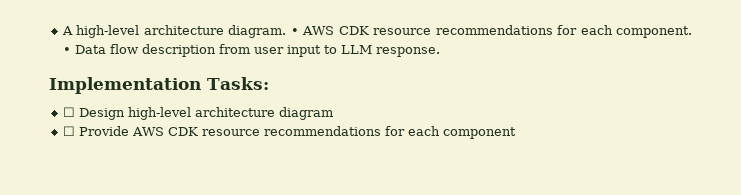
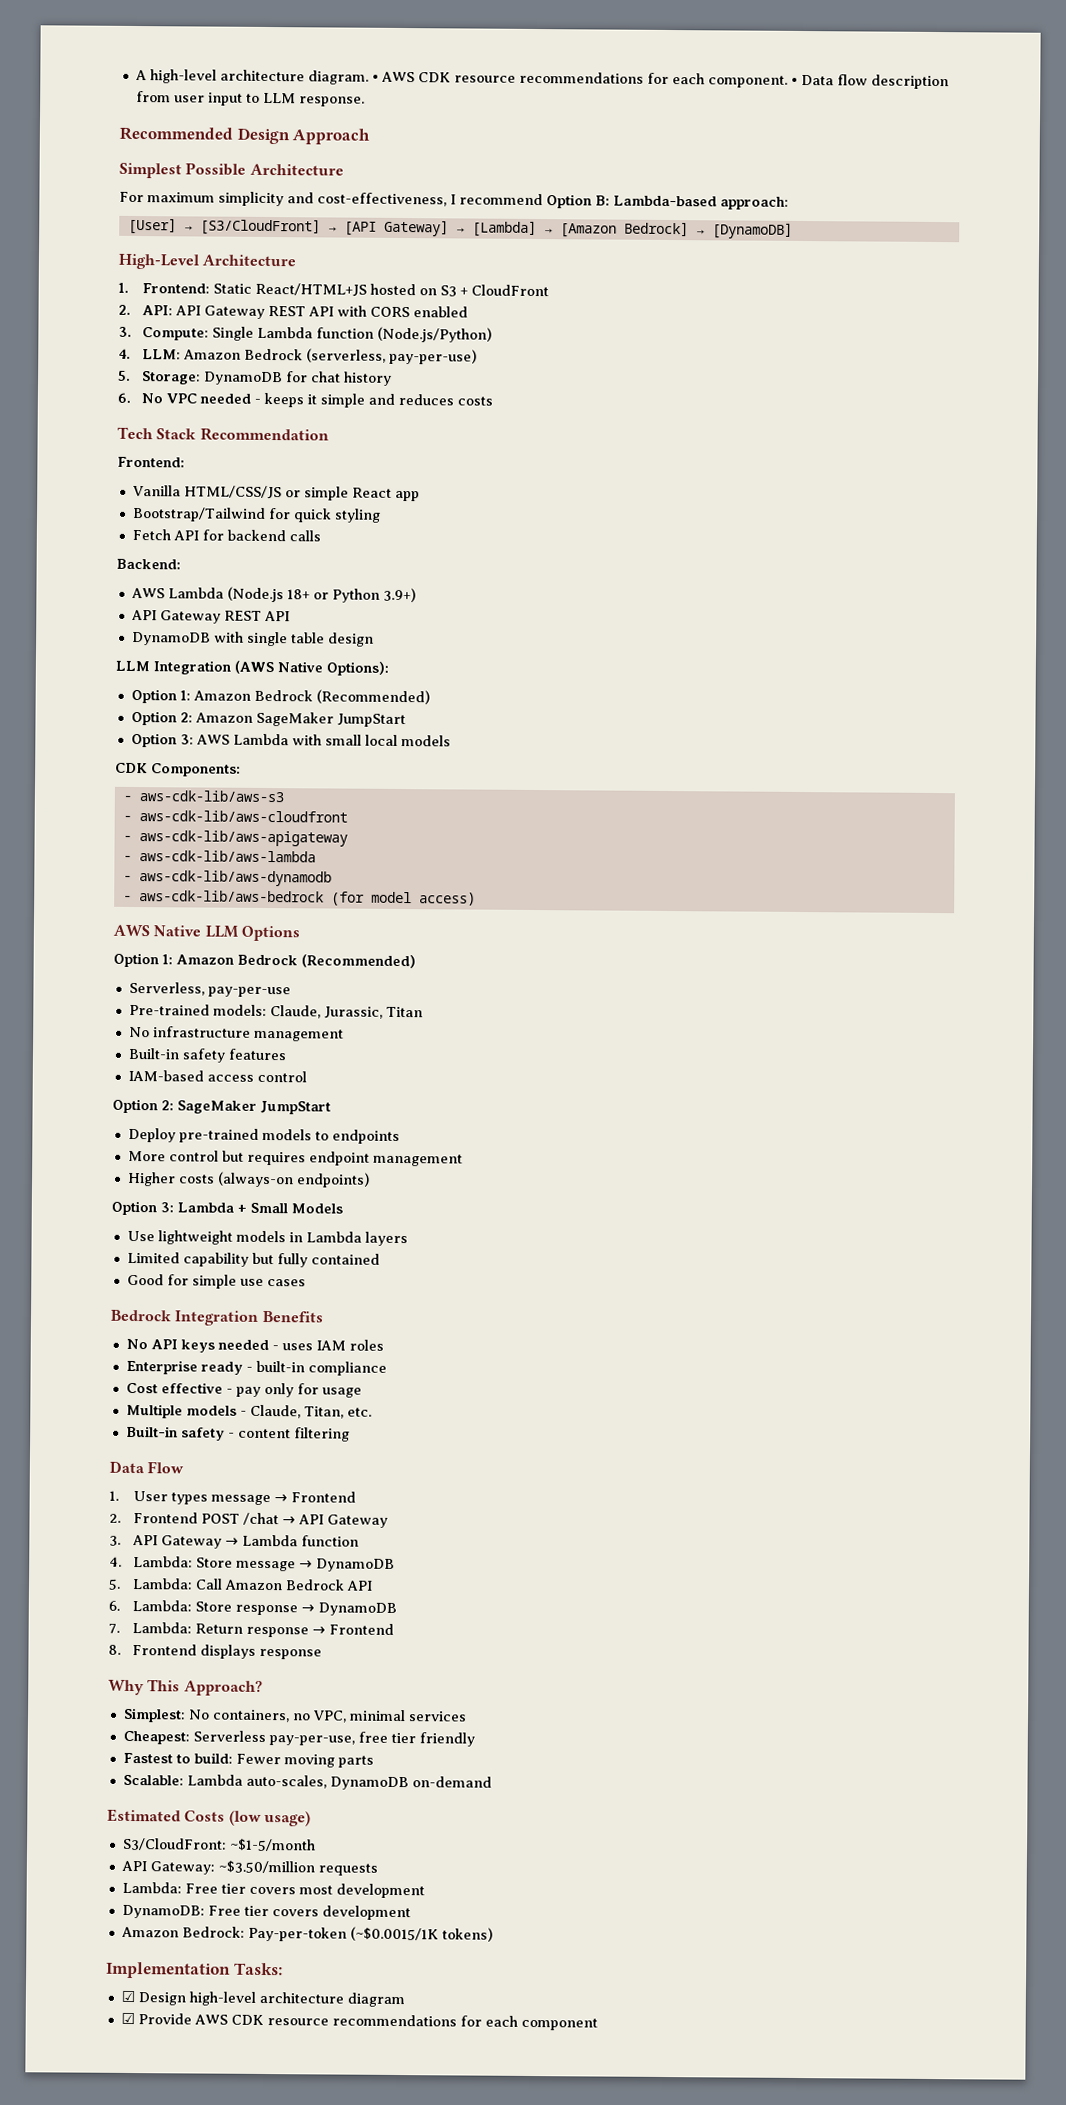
+ Recommended Design Approach
+ Simplest Possible Architecture
+ For maximum simplicity and cost-effectiveness, I recommend Option B: Lambda-based approach:
+ [User] → [S3/CloudFront] → [API Gateway] → [Lambda] → [Amazon Bedrock] → [DynamoDB]
+ High-Level Architecture
+ 1. Frontend: Static React/HTML+JS hosted on S3 + CloudFront
+ 2. API: API Gateway REST API with CORS enabled
+ 3. Compute: Single Lambda function (Node.js/Python)
+ 4. LLM: Amazon Bedrock (serverless, pay-per-use)
+ 5. Storage: DynamoDB for chat history
+ 6. No VPC needed - keeps it simple and reduces costs
+ Tech Stack Recommendation
+ Frontend:
+ Vanilla HTML/CSS/JS or simple React app
+ Bootstrap/Tailwind for quick styling
+ Fetch API for backend calls
+ Backend:
+ AWS Lambda (Node.js 18+ or Python 3.9+)
+ API Gateway REST API
+ DynamoDB with single table design
+ LLM Integration (AWS Native Options):
+ Option 1: Amazon Bedrock (Recommended)
+ Option 2: Amazon SageMaker JumpStart
+ Option 3: AWS Lambda with small local models
+ CDK Components:
+ - aws-cdk-lib/aws-s3
+ - aws-cdk-lib/aws-cloudfront
+ - aws-cdk-lib/aws-apigateway
+ - aws-cdk-lib/aws-lambda
+ - aws-cdk-lib/aws-dynamodb
+ - aws-cdk-lib/aws-bedrock (for model access)
+ AWS Native LLM Options
+ Option 1: Amazon Bedrock (Recommended)
+ Serverless, pay-per-use
+ Pre-trained models: Claude, Jurassic, Titan
+ No infrastructure management
+ Built-in safety features
+ IAM-based access control
+ Option 2: SageMaker JumpStart
+ Deploy pre-trained models to endpoints
+ More control but requires endpoint management
+ Higher costs (always-on endpoints)
+ Option 3: Lambda + Small Models
+ Use lightweight models in Lambda layers
+ Limited capability but fully contained
+ Good for simple use cases
+ Bedrock Integration Benefits
+ No API keys needed - uses IAM roles
+ Enterprise ready - built-in compliance
+ Cost effective - pay only for usage
+ Multiple models - Claude, Titan, etc.
+ Built-in safety - content filtering
+ Data Flow
+ 1. User types message → Frontend
+ 2. Frontend POST /chat → API Gateway
+ 3. API Gateway → Lambda function
+ 4. Lambda: Store message → DynamoDB
+ 5. Lambda: Call Amazon Bedrock API
+ 6. Lambda: Store response → DynamoDB
+ 7. Lambda: Return response → Frontend
+ 8. Frontend displays response
+ Why This Approach?
+ Simplest: No containers, no VPC, minimal services
+ Cheapest: Serverless pay-per-use, free tier friendly
+ Fastest to build: Fewer moving parts
+ Scalable: Lambda auto-scales, DynamoDB on-demand
+ Estimated Costs (low usage)
+ S3/CloudFront: ~$1-5/month
+ API Gateway: ~$3.50/million requests
+ Lambda: Free tier covers most development
+ DynamoDB: Free tier covers development
+ Amazon Bedrock: Pay-per-token (~$0.0015/1K tokens)
- ☐ Design high-level architecture diagram
+ ☑ Design high-level architecture diagram
- ☐ Provide AWS CDK resource recommendations for each component
+ ☑ Provide AWS CDK resource recommendations for each component

